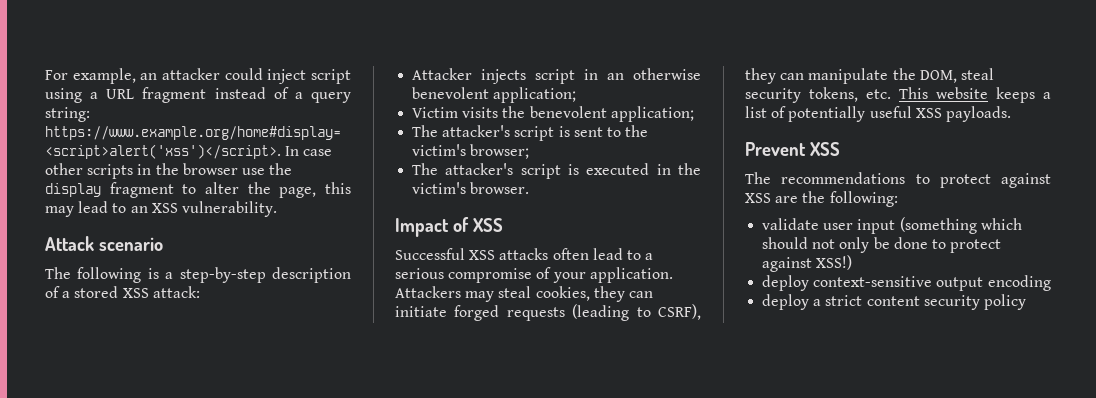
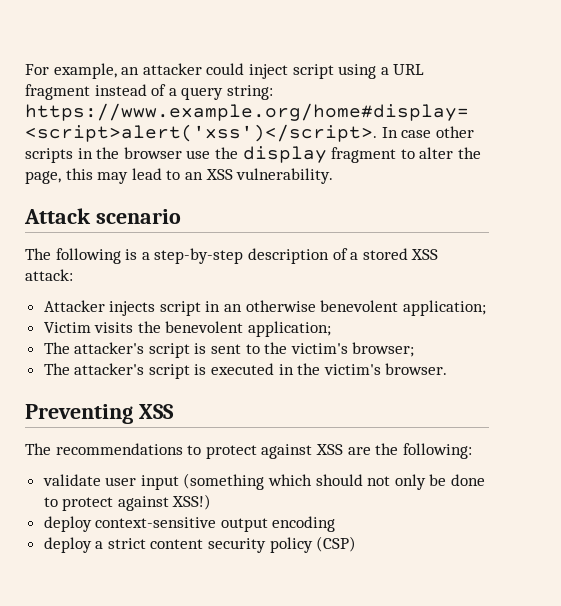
- Impact of XSS
- Successful XSS attacks often lead to a serious compromise of your application. Attackers may steal cookies, they can initiate forged requests (leading to CSRF), they can manipulate the DOM, steal security tokens, etc. This website keeps a list of potentially useful XSS payloads.
- Prevent XSS
+ Preventing XSS
- deploy a strict content security policy
+ deploy a strict content security policy (CSP)

